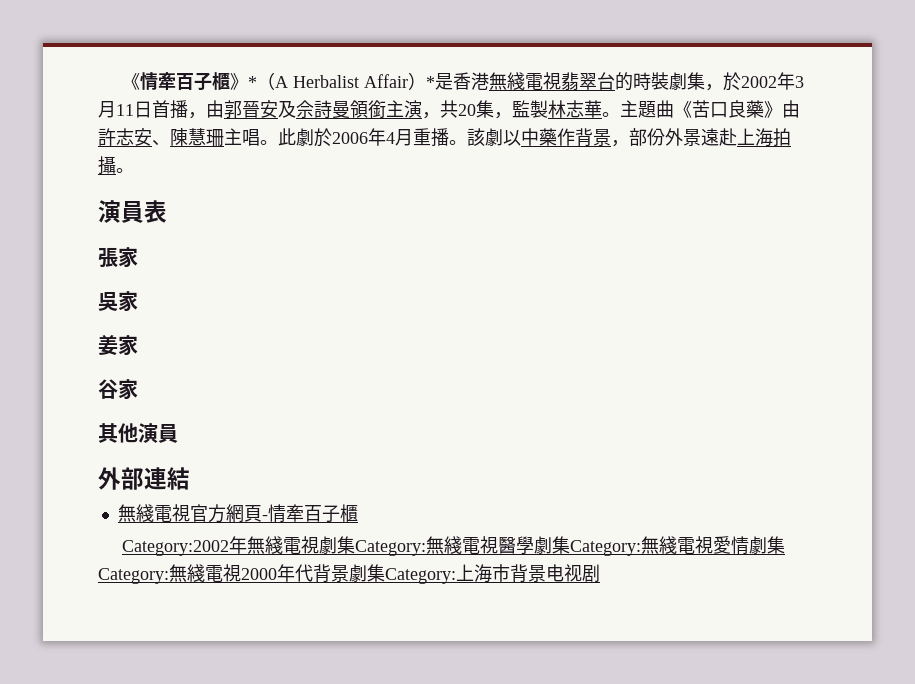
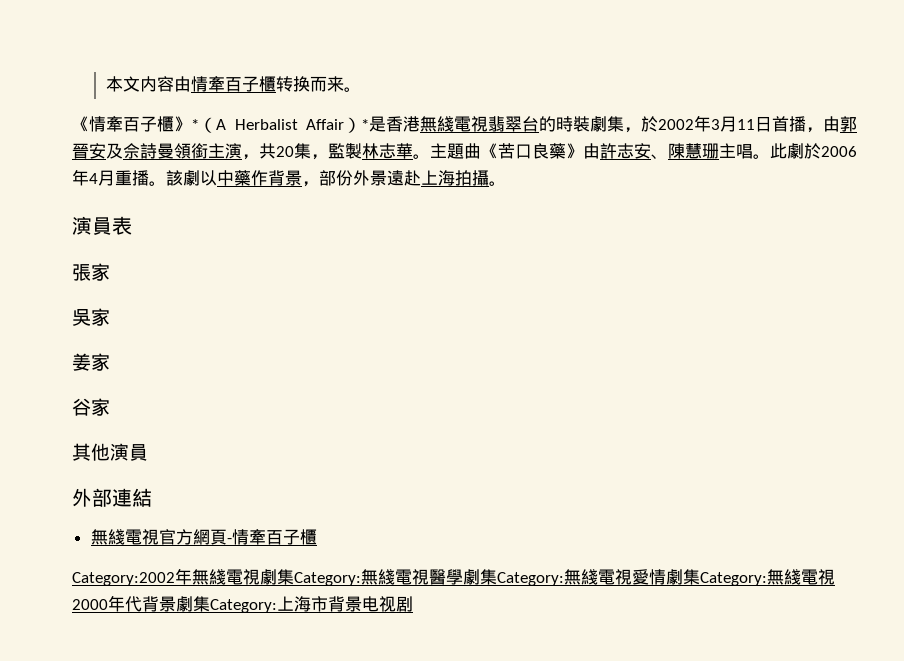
+ 本文内容由情牽百子櫃转换而来。

